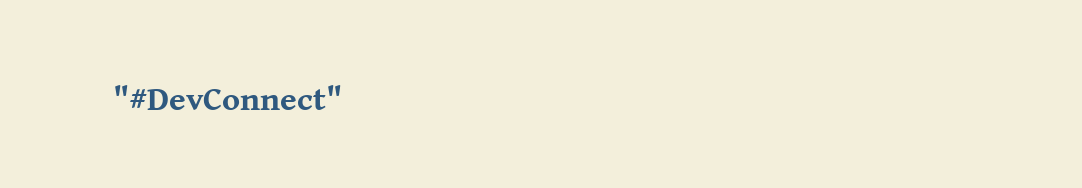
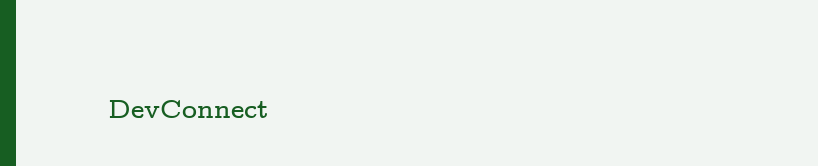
- "#DevConnect"
+ DevConnect

